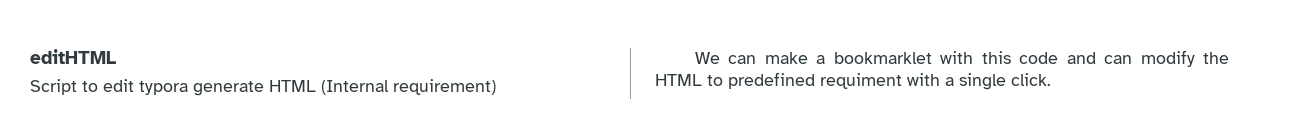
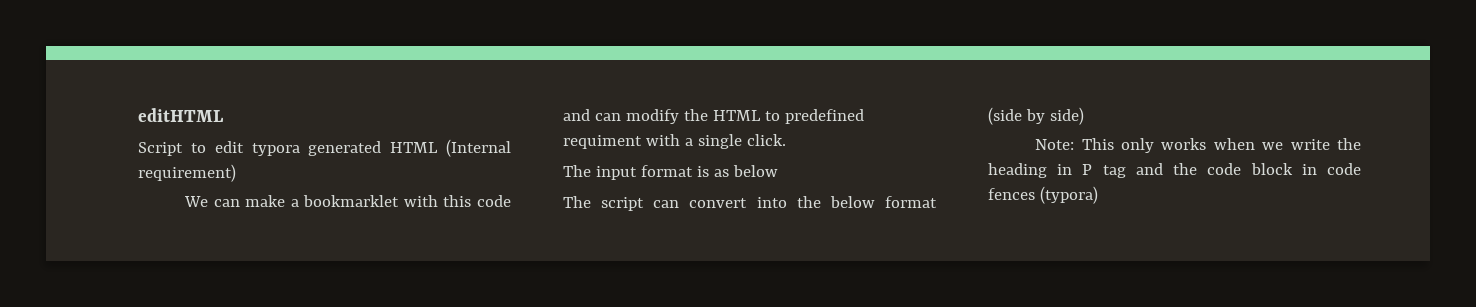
- Script to edit typora generate HTML (Internal requirement)
+ Script to edit typora generated HTML (Internal requirement)
+ The input format is as below
+ The script can convert into the below format (side by side)
+ Note: This only works when we write the heading in P tag and the code block in code fences (typora)

